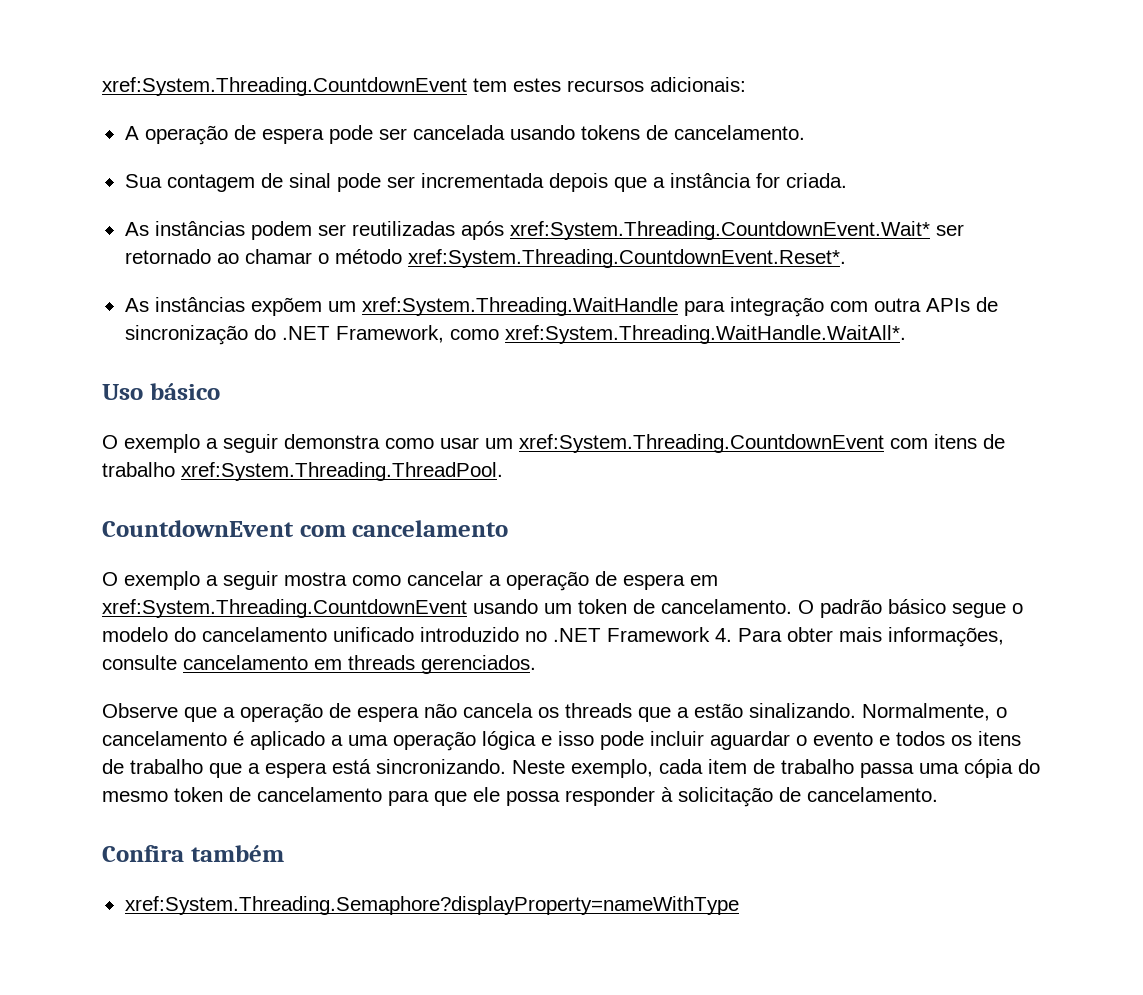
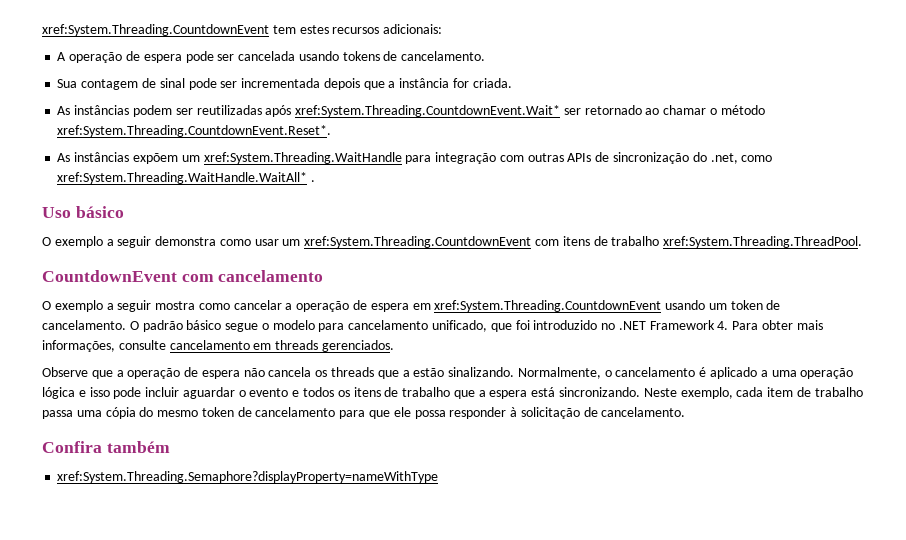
- As instâncias expõem um xref:System.Threading.WaitHandle para integração com outra APIs de sincronização do .NET Framework, como xref:System.Threading.WaitHandle.WaitAll*.
+ As instâncias expõem um xref:System.Threading.WaitHandle para integração com outras APIs de sincronização do .net, como xref:System.Threading.WaitHandle.WaitAll* .
- O padrão básico segue o modelo do cancelamento unificado introduzido no .NET Framework 4. Para obter mais informações, consulte cancelamento em threads gerenciados.
+ O padrão básico segue o modelo para cancelamento unificado, que foi introduzido no .NET Framework 4. Para obter mais informações, consulte cancelamento em threads gerenciados.

